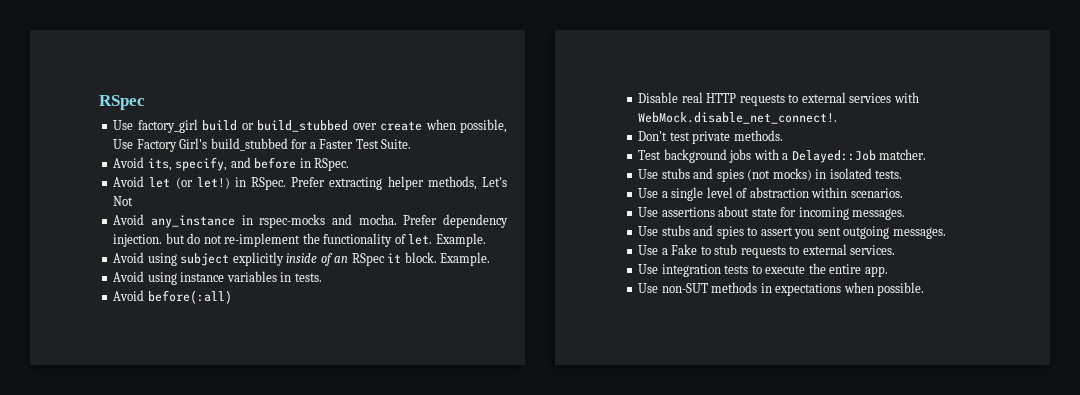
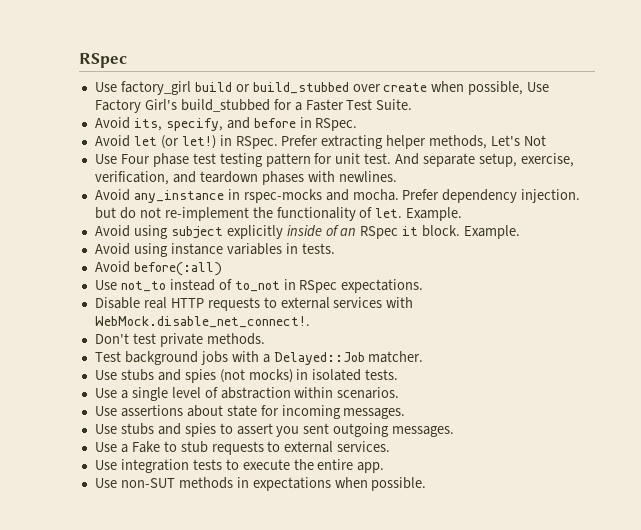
+ Use Four phase test testing pattern for unit test. And separate setup, exercise, verification, and teardown phases with newlines.
+ Use not_to instead of to_not in RSpec expectations.

